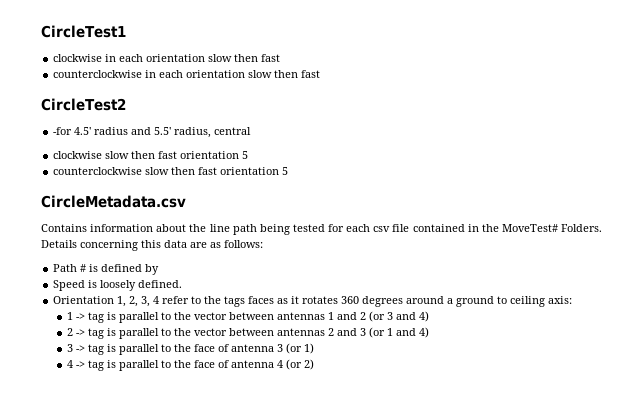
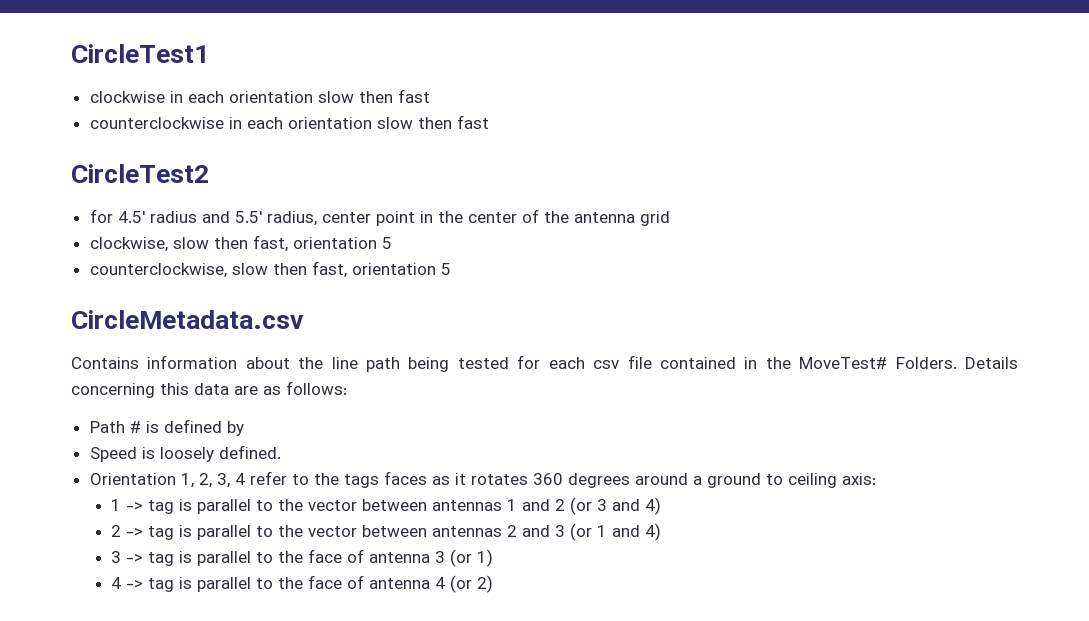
- -for 4.5' radius and 5.5' radius, central
- clockwise slow then fast orientation 5
- counterclockwise slow then fast orientation 5
+ for 4.5' radius and 5.5' radius, center point in the center of the antenna grid
+ clockwise, slow then fast, orientation 5
+ counterclockwise, slow then fast, orientation 5

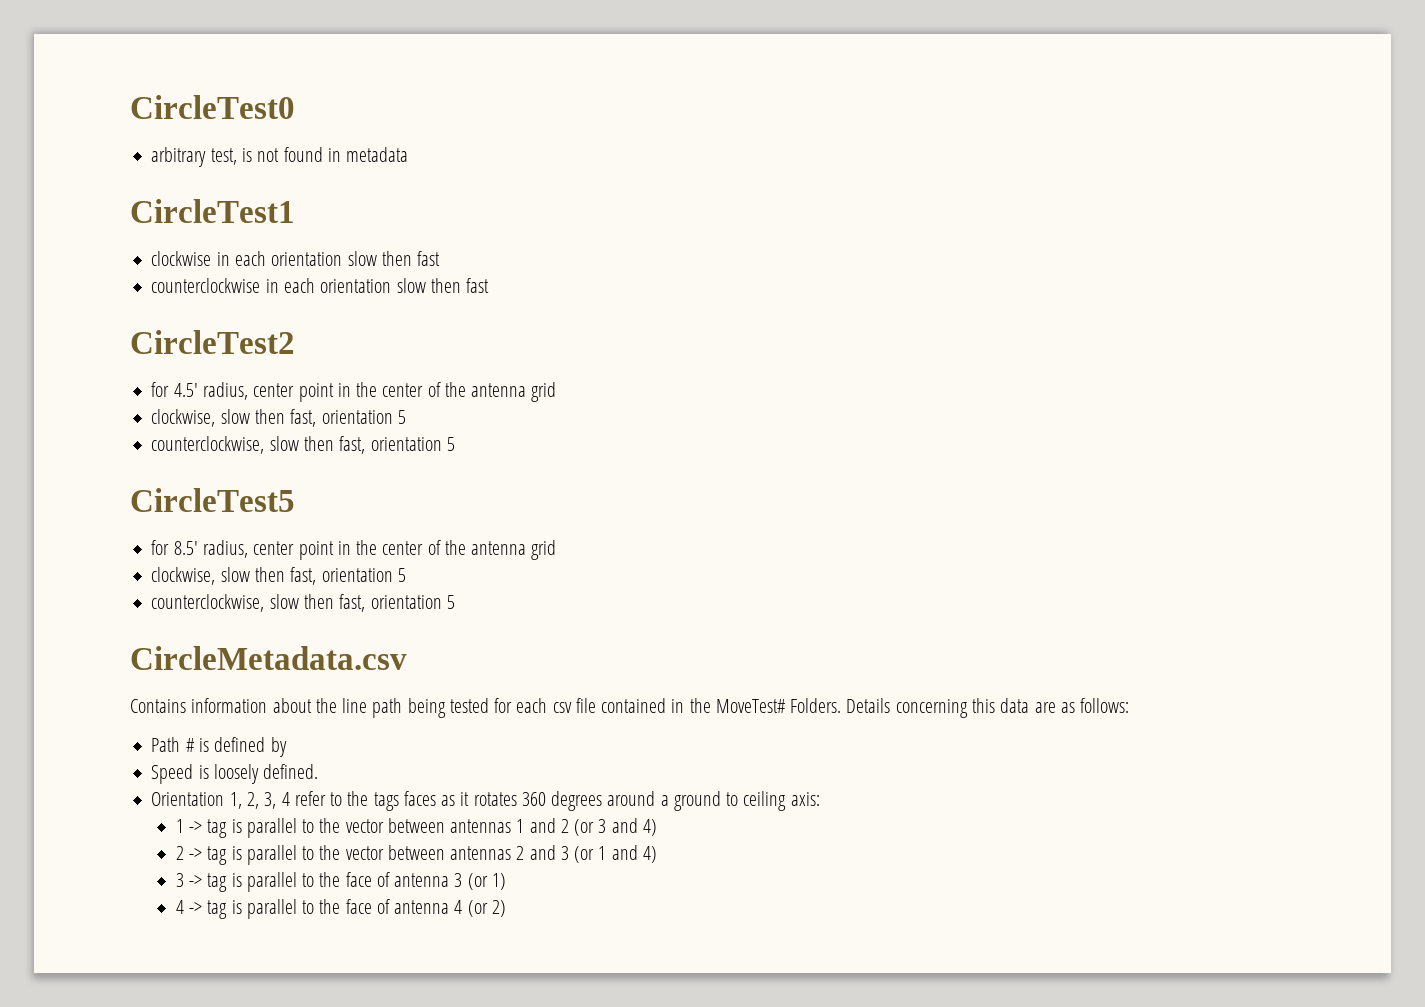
+ CircleTest0
+ arbitrary test, is not found in metadata
- for 4.5' radius and 5.5' radius, center point in the center of the antenna grid
+ for 4.5' radius, center point in the center of the antenna grid
+ clockwise, slow then fast, orientation 5
+ counterclockwise, slow then fast, orientation 5
+ CircleTest5
+ for 8.5' radius, center point in the center of the antenna grid

